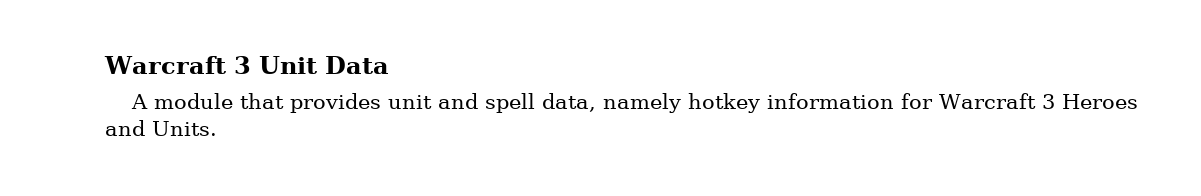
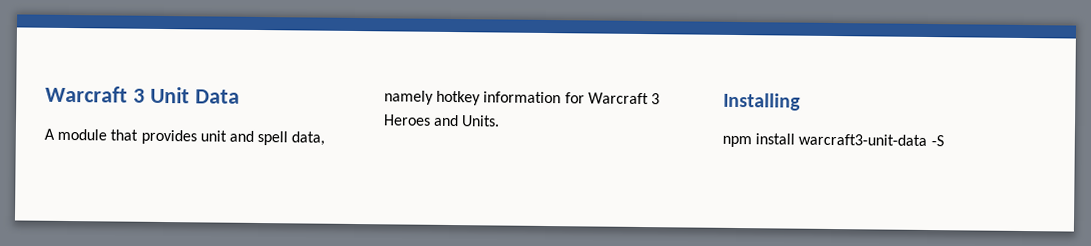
+ Installing
+ npm install warcraft3-unit-data -S

